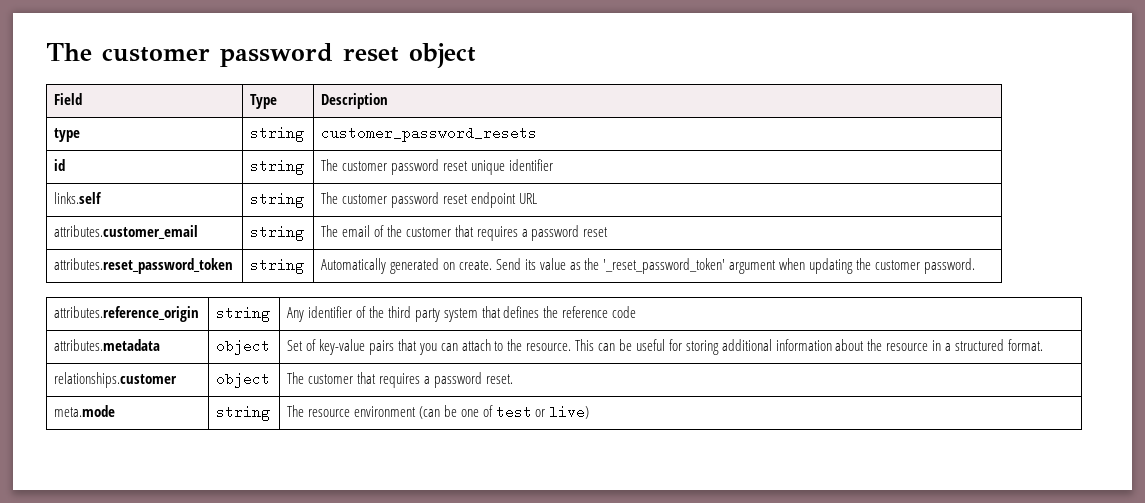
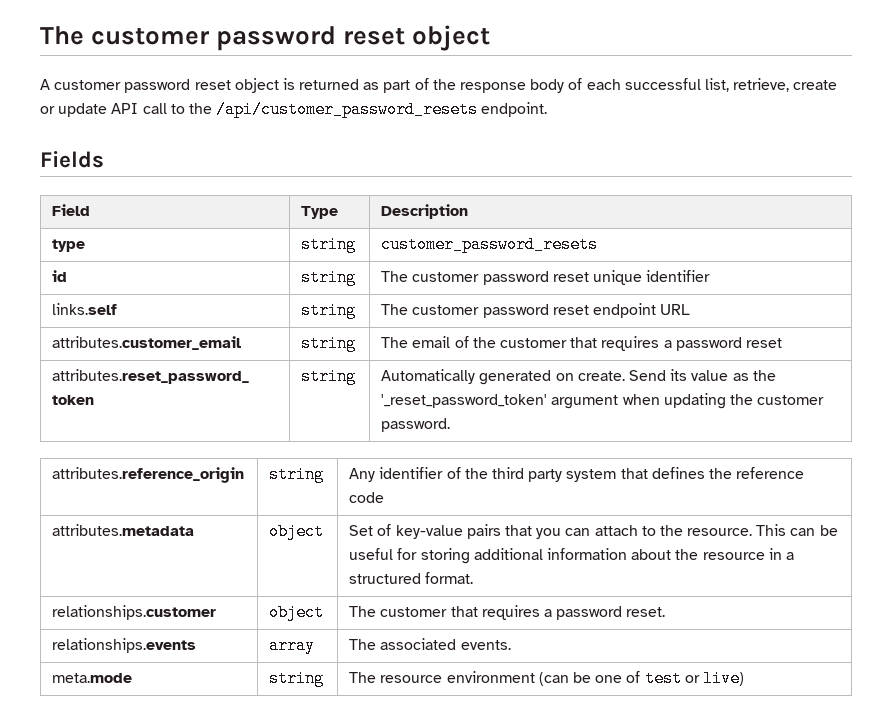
+ A customer password reset object is returned as part of the response body of each successful list, retrieve, create or update API call to the /api/customer_password_resets endpoint.
+ Fields
+ relationships.events | array | The associated events.

